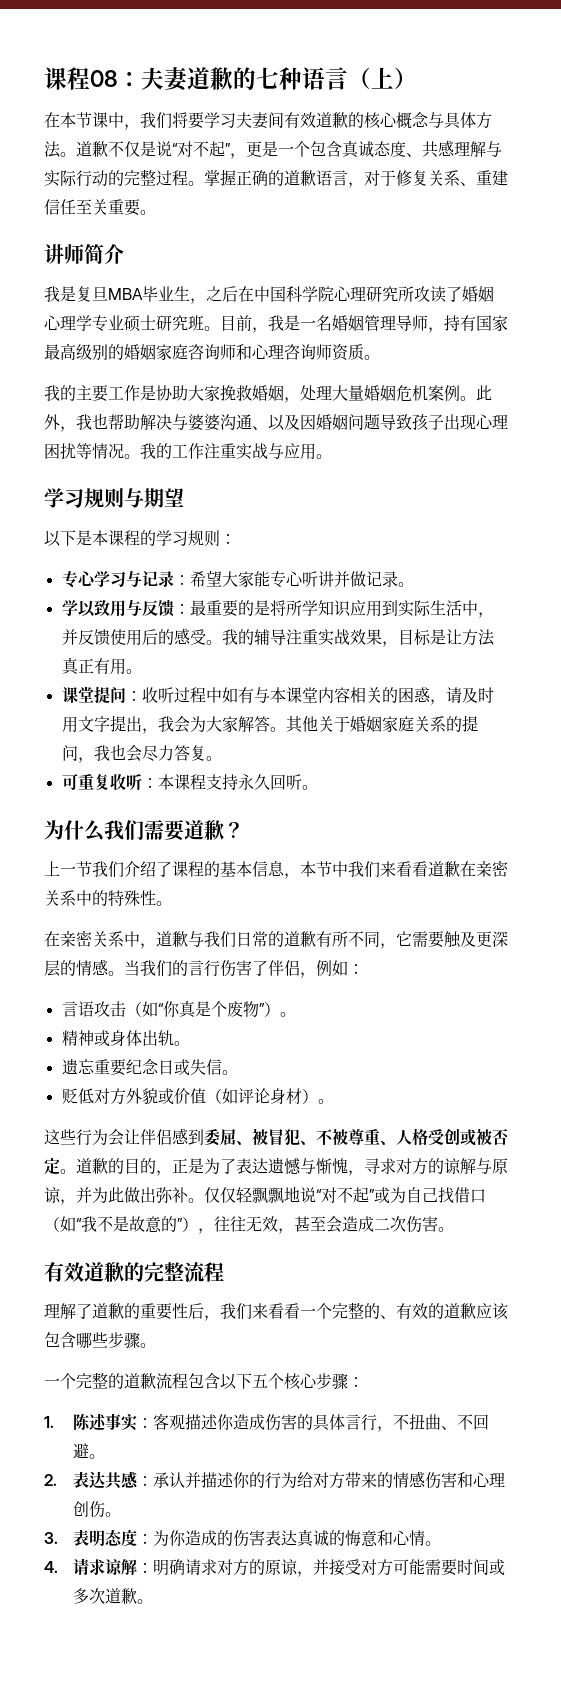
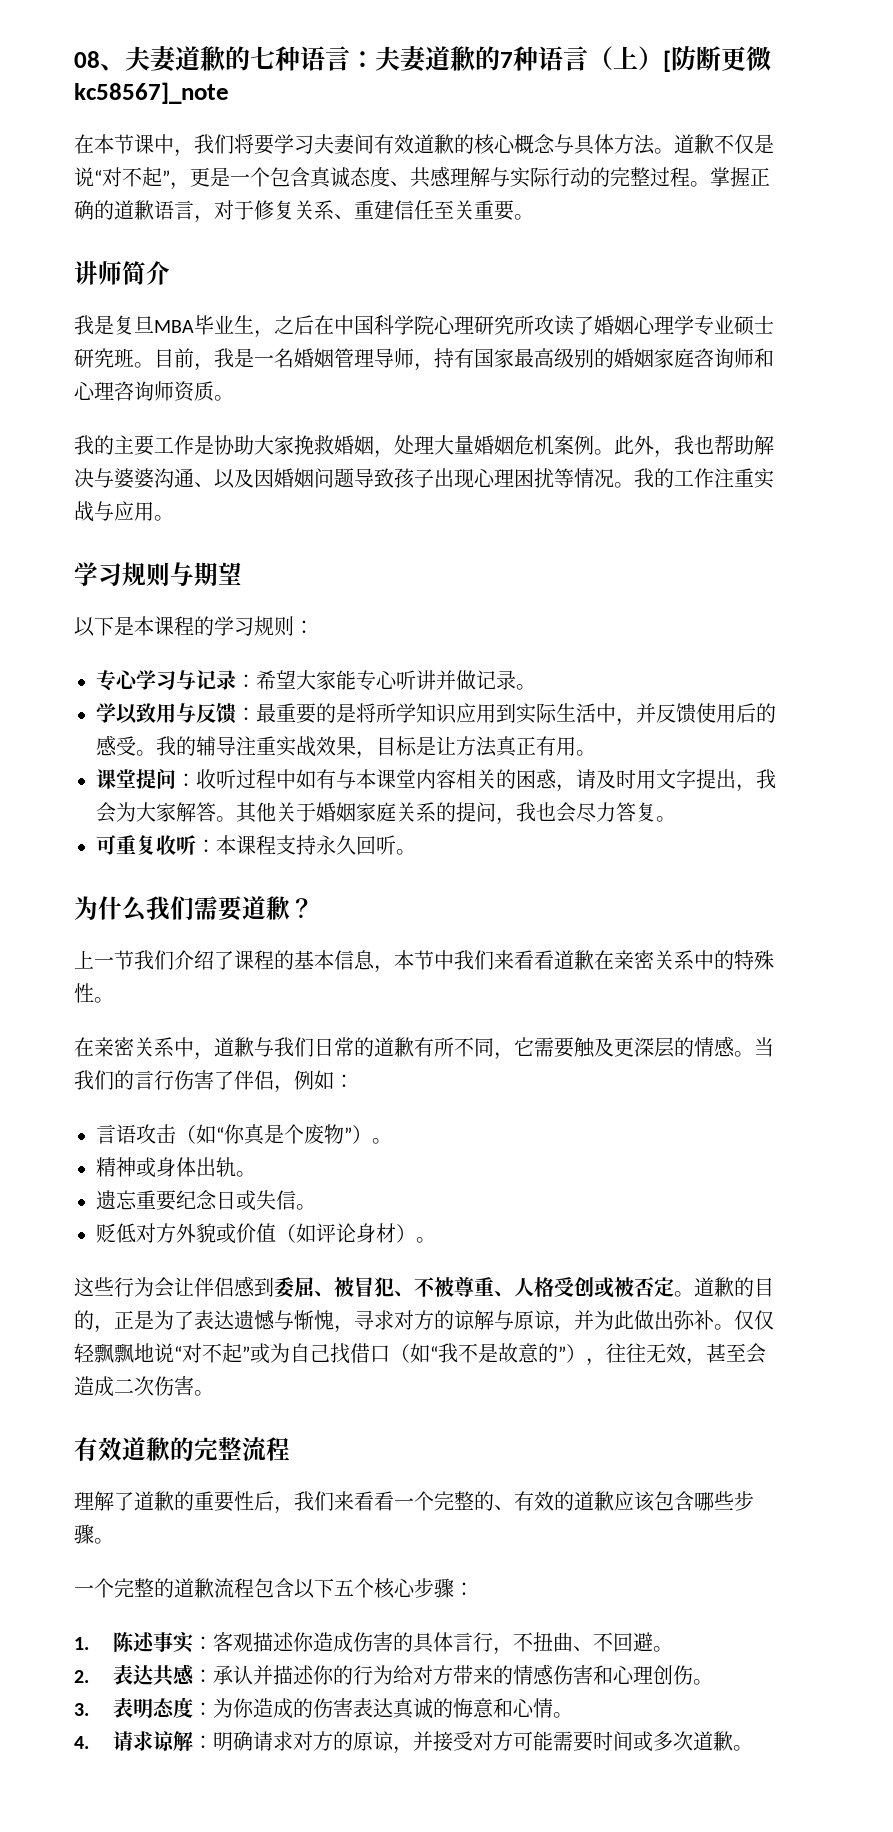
- 课程08：夫妻道歉的七种语言（上）
+ 08、夫妻道歉的七种语言：夫妻道歉的7种语言（上）[防断更微kc58567]_note

